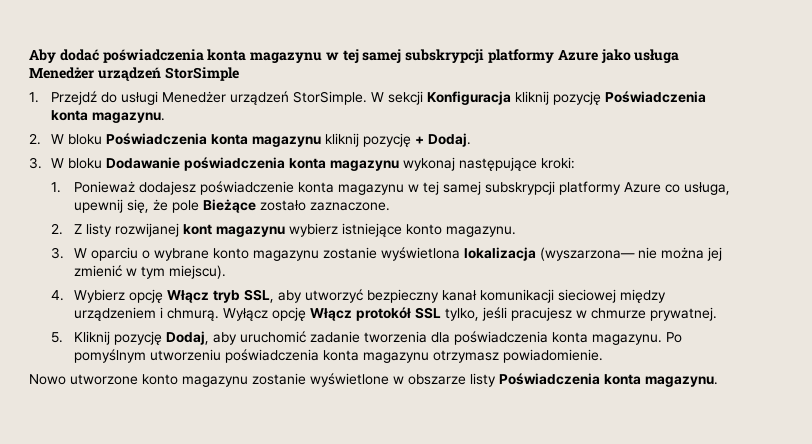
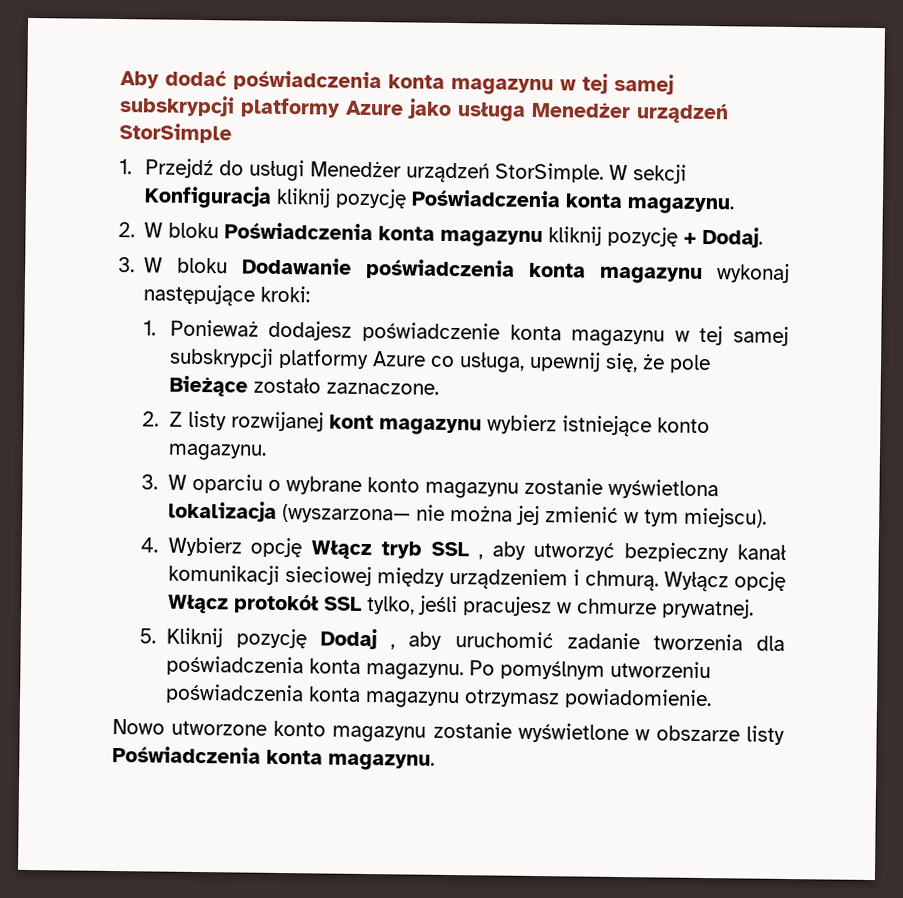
- 4. Wybierz opcję Włącz tryb SSL, aby utworzyć bezpieczny kanał komunikacji sieciowej między urządzeniem i chmurą.
+ 4. Wybierz opcję Włącz tryb SSL , aby utworzyć bezpieczny kanał komunikacji sieciowej między urządzeniem i chmurą.
- 5. Kliknij pozycję Dodaj, aby uruchomić zadanie tworzenia dla poświadczenia konta magazynu.
+ 5. Kliknij pozycję Dodaj , aby uruchomić zadanie tworzenia dla poświadczenia konta magazynu.

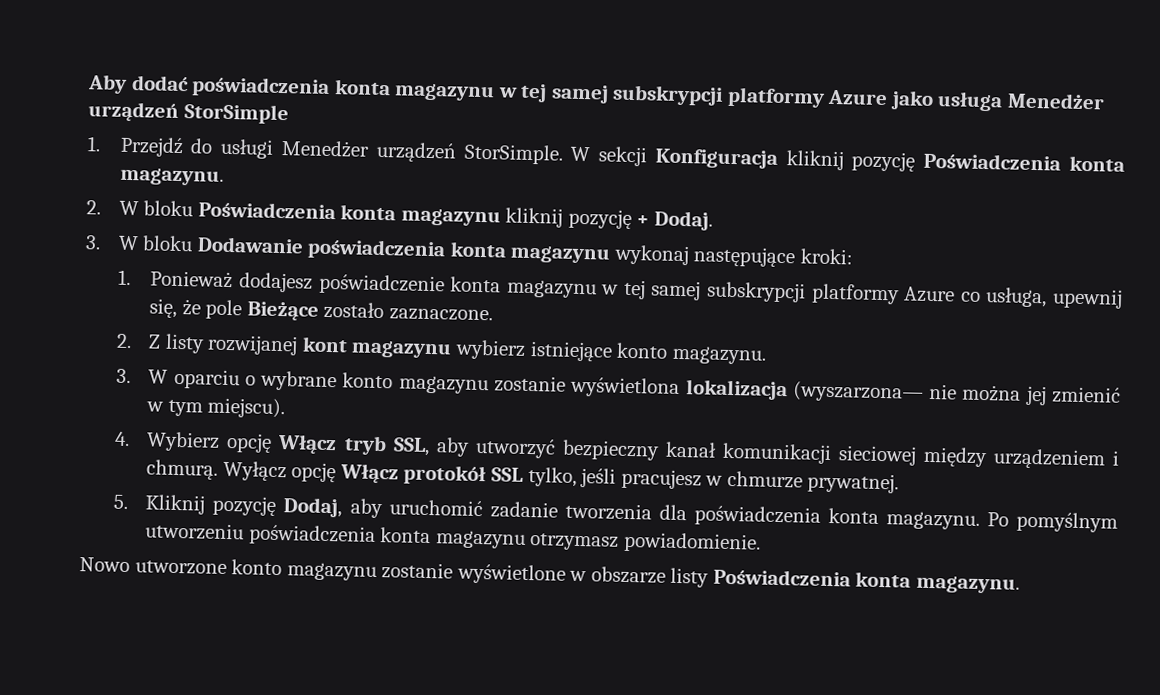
- 4. Wybierz opcję Włącz tryb SSL , aby utworzyć bezpieczny kanał komunikacji sieciowej między urządzeniem i chmurą.
+ 4. Wybierz opcję Włącz tryb SSL, aby utworzyć bezpieczny kanał komunikacji sieciowej między urządzeniem i chmurą.
- 5. Kliknij pozycję Dodaj , aby uruchomić zadanie tworzenia dla poświadczenia konta magazynu.
+ 5. Kliknij pozycję Dodaj, aby uruchomić zadanie tworzenia dla poświadczenia konta magazynu.

